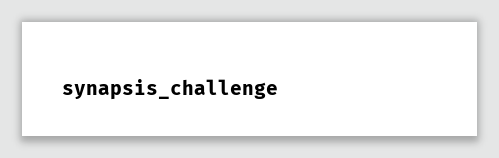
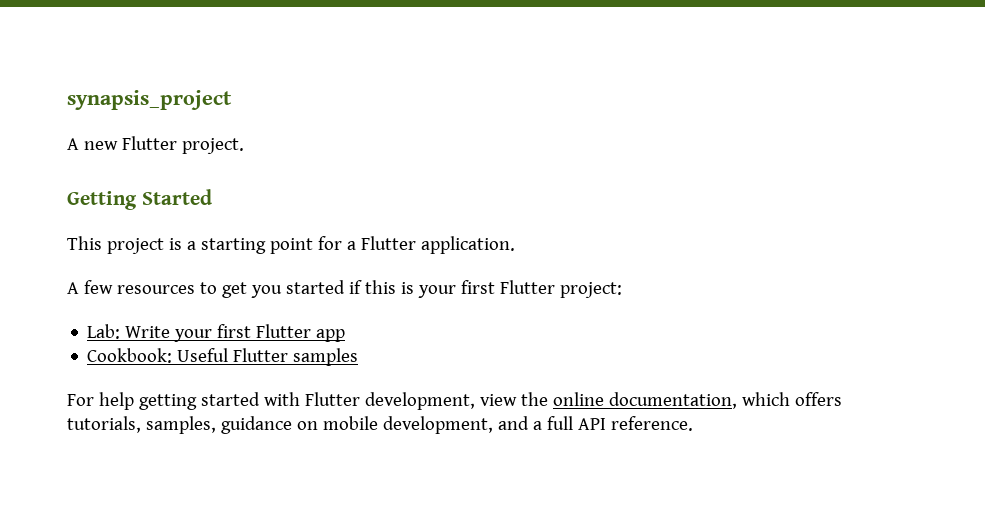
- synapsis_challenge
+ synapsis_project
+ A new Flutter project.
+ Getting Started
+ This project is a starting point for a Flutter application.
+ A few resources to get you started if this is your first Flutter project:
+ Lab: Write your first Flutter app
+ Cookbook: Useful Flutter samples
+ For help getting started with Flutter development, view the online documentation, which offers tutorials, samples, guidance on mobile development, and a full API reference.

